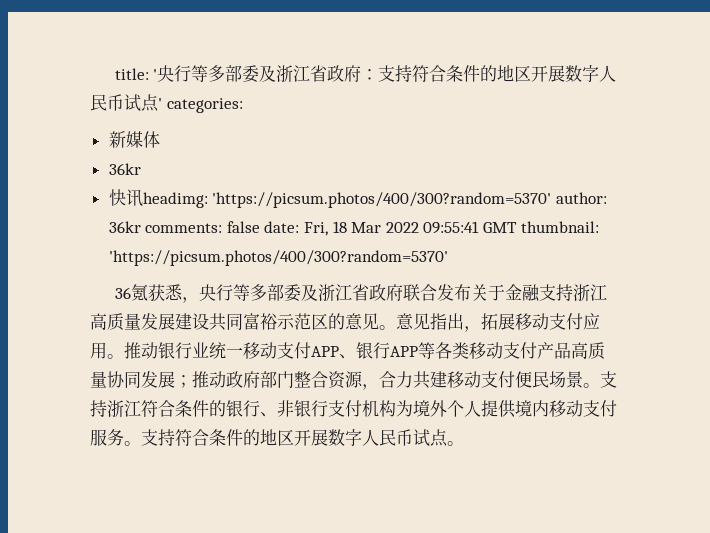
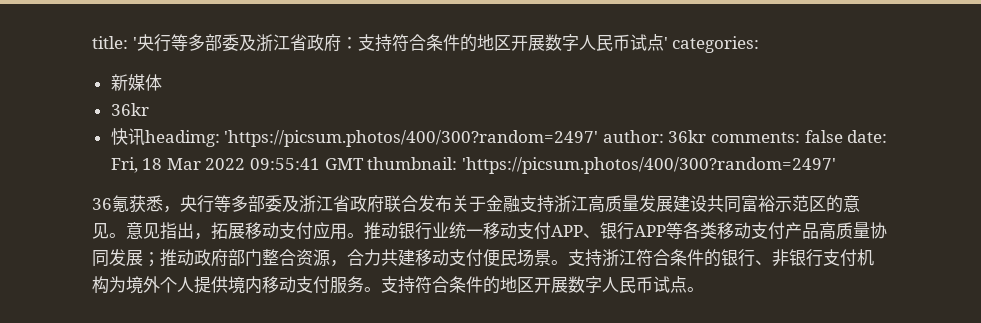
- 快讯headimg: 'https://picsum.photos/400/300?random=5370' author: 36kr comments: false date: Fri, 18 Mar 2022 09:55:41 GMT thumbnail: 'https://picsum.photos/400/300?random=5370'
+ 快讯headimg: 'https://picsum.photos/400/300?random=2497' author: 36kr comments: false date: Fri, 18 Mar 2022 09:55:41 GMT thumbnail: 'https://picsum.photos/400/300?random=2497'

